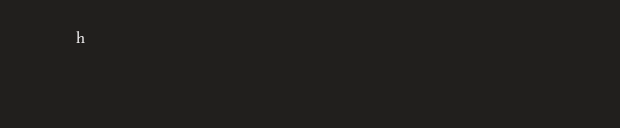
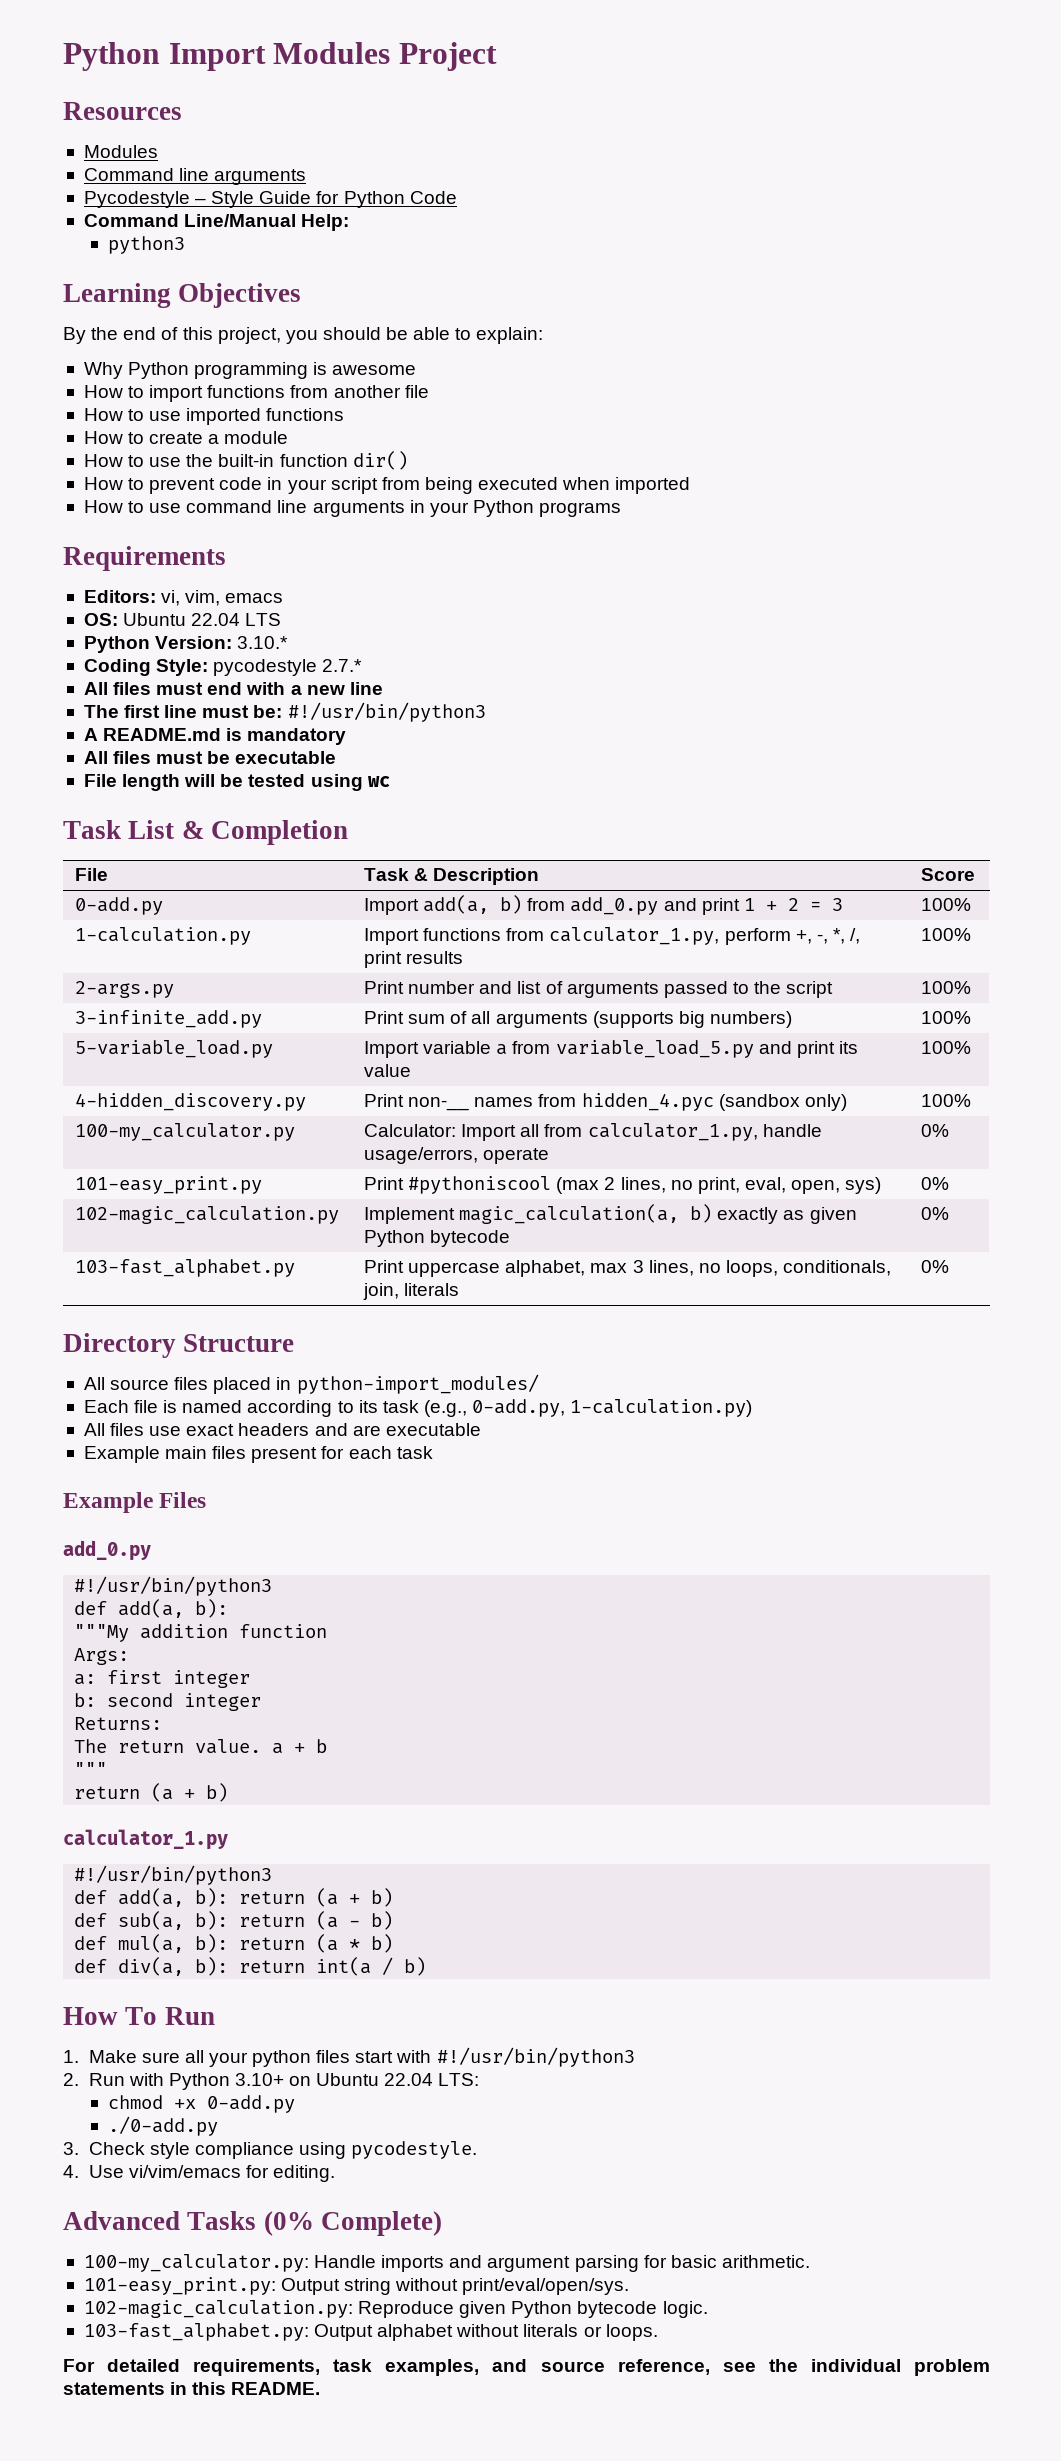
- h
+ Python Import Modules Project
+ Resources
+ Modules
+ Command line arguments
+ Pycodestyle – Style Guide for Python Code
+ Command Line/Manual Help:
+ python3
+ Learning Objectives
+ By the end of this project, you should be able to explain:
+ Why Python programming is awesome
+ How to import functions from another file
+ How to use imported functions
+ How to create a module
+ How to use the built-in function dir()
+ How to prevent code in your script from being executed when imported
+ How to use command line arguments in your Python programs
+ Requirements
+ Editors: vi, vim, emacs
+ OS: Ubuntu 22.04 LTS
+ Python Version: 3.10.*
+ Coding Style: pycodestyle 2.7.*
+ All files must end with a new line
+ The first line must be: #!/usr/bin/python3
+ A README.md is mandatory
+ All files must be executable
+ File length will be tested using wc
+ Task List & Completion
+ File | Task & Description | Score
+ 0-add.py | Import add(a, b) from add_0.py and print 1 + 2 = 3 | 100%
+ 1-calculation.py | Import functions from calculator_1.py, perform +, -, *, /, print results | 100%
+ 2-args.py | Print number and list of arguments passed to the script | 100%
+ 3-infinite_add.py | Print sum of all arguments (supports big numbers) | 100%
+ 5-variable_load.py | Import variable a from variable_load_5.py and print its value | 100%
+ 4-hidden_discovery.py | Print non-__ names from hidden_4.pyc (sandbox only) | 100%
+ 100-my_calculator.py | Calculator: Import all from calculator_1.py, handle usage/errors, operate | 0%
+ 101-easy_print.py | Print #pythoniscool (max 2 lines, no print, eval, open, sys) | 0%
+ 102-magic_calculation.py | Implement magic_calculation(a, b) exactly as given Python bytecode | 0%
+ 103-fast_alphabet.py | Print uppercase alphabet, max 3 lines, no loops, conditionals, join, literals | 0%
+ Directory Structure
+ All source files placed in python-import_modules/
+ Each file is named according to its task (e.g., 0-add.py, 1-calculation.py)
+ All files use exact headers and are executable
+ Example main files present for each task
+ Example Files
+ add_0.py
+ #!/usr/bin/python3
+ def add(a, b):
+ """My addition function
+ Args:
+ a: first integer
+ b: second integer
+ Returns:
+ The return value. a + b
+ """
+ return (a + b)
+ calculator_1.py
+ #!/usr/bin/python3
+ def add(a, b): return (a + b)
+ def sub(a, b): return (a - b)
+ def mul(a, b): return (a * b)
+ def div(a, b): return int(a / b)
+ How To Run
+ 1. Make sure all your python files start with #!/usr/bin/python3
+ 2. Run with Python 3.10+ on Ubuntu 22.04 LTS:
+ chmod +x 0-add.py
+ ./0-add.py
+ 3. Check style compliance using pycodestyle.
+ 4. Use vi/vim/emacs for editing.
+ Advanced Tasks (0% Complete)
+ 100-my_calculator.py: Handle imports and argument parsing for basic arithmetic.
+ 101-easy_print.py: Output string without print/eval/open/sys.
+ 102-magic_calculation.py: Reproduce given Python bytecode logic.
+ 103-fast_alphabet.py: Output alphabet without literals or loops.
+ For detailed requirements, task examples, and source reference, see the individual problem statements in this README.

